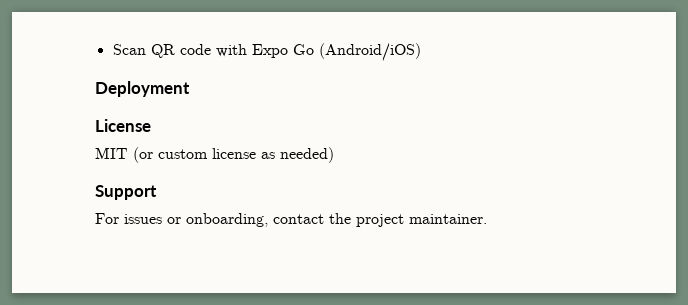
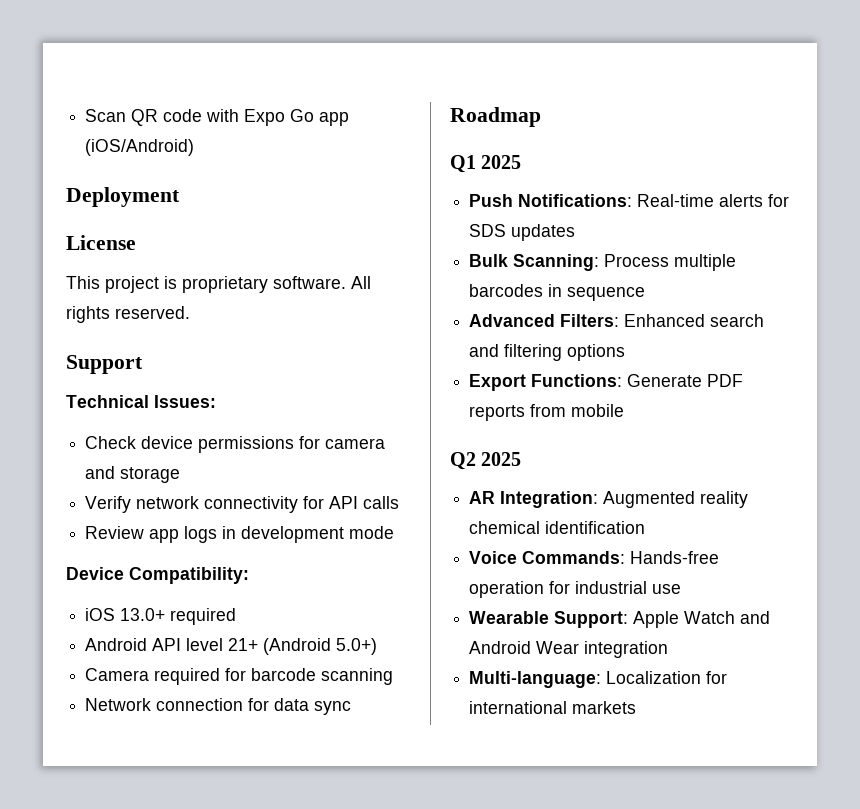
- Scan QR code with Expo Go (Android/iOS)
+ Scan QR code with Expo Go app (iOS/Android)
- MIT (or custom license as needed)
+ This project is proprietary software. All rights reserved.
  Support
- For issues or onboarding, contact the project maintainer.
+ Technical Issues:
+ Check device permissions for camera and storage
+ Verify network connectivity for API calls
+ Review app logs in development mode
+ Device Compatibility:
+ iOS 13.0+ required
+ Android API level 21+ (Android 5.0+)
+ Camera required for barcode scanning
+ Network connection for data sync
+ Roadmap
+ Q1 2025
+ Push Notifications: Real-time alerts for SDS updates
+ Bulk Scanning: Process multiple barcodes in sequence
+ Advanced Filters: Enhanced search and filtering options
+ Export Functions: Generate PDF reports from mobile
+ Q2 2025
+ AR Integration: Augmented reality chemical identification
+ Voice Commands: Hands-free operation for industrial use
+ Wearable Support: Apple Watch and Android Wear integration
+ Multi-language: Localization for international markets

